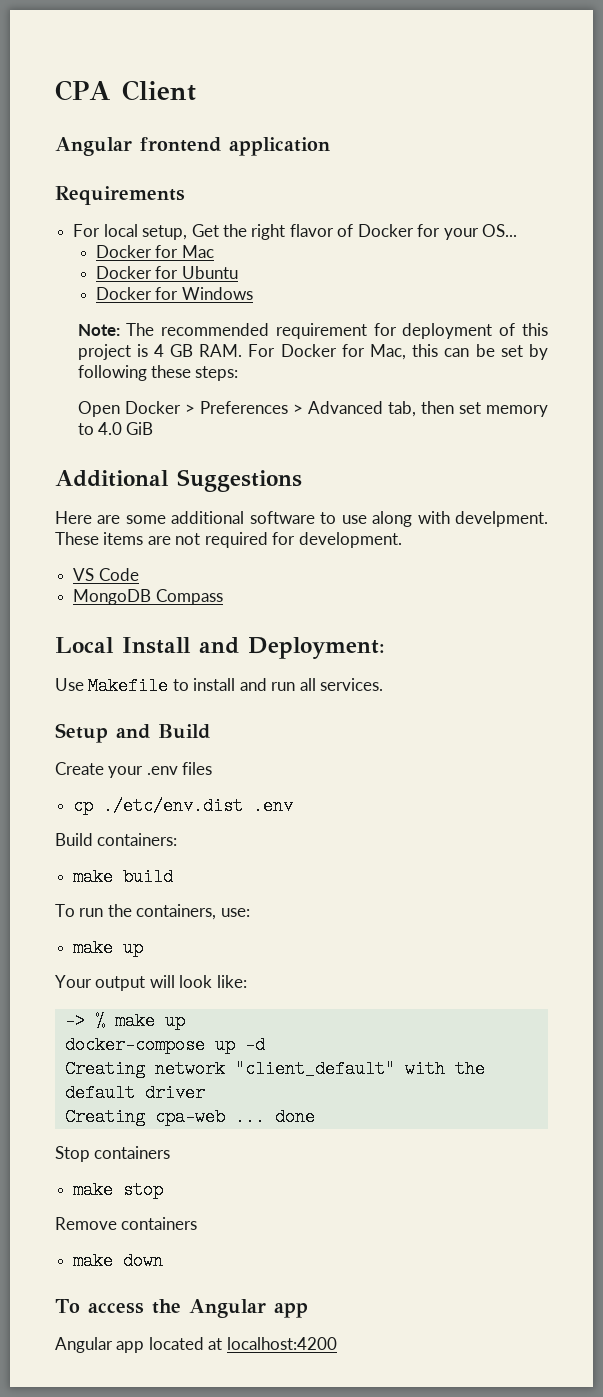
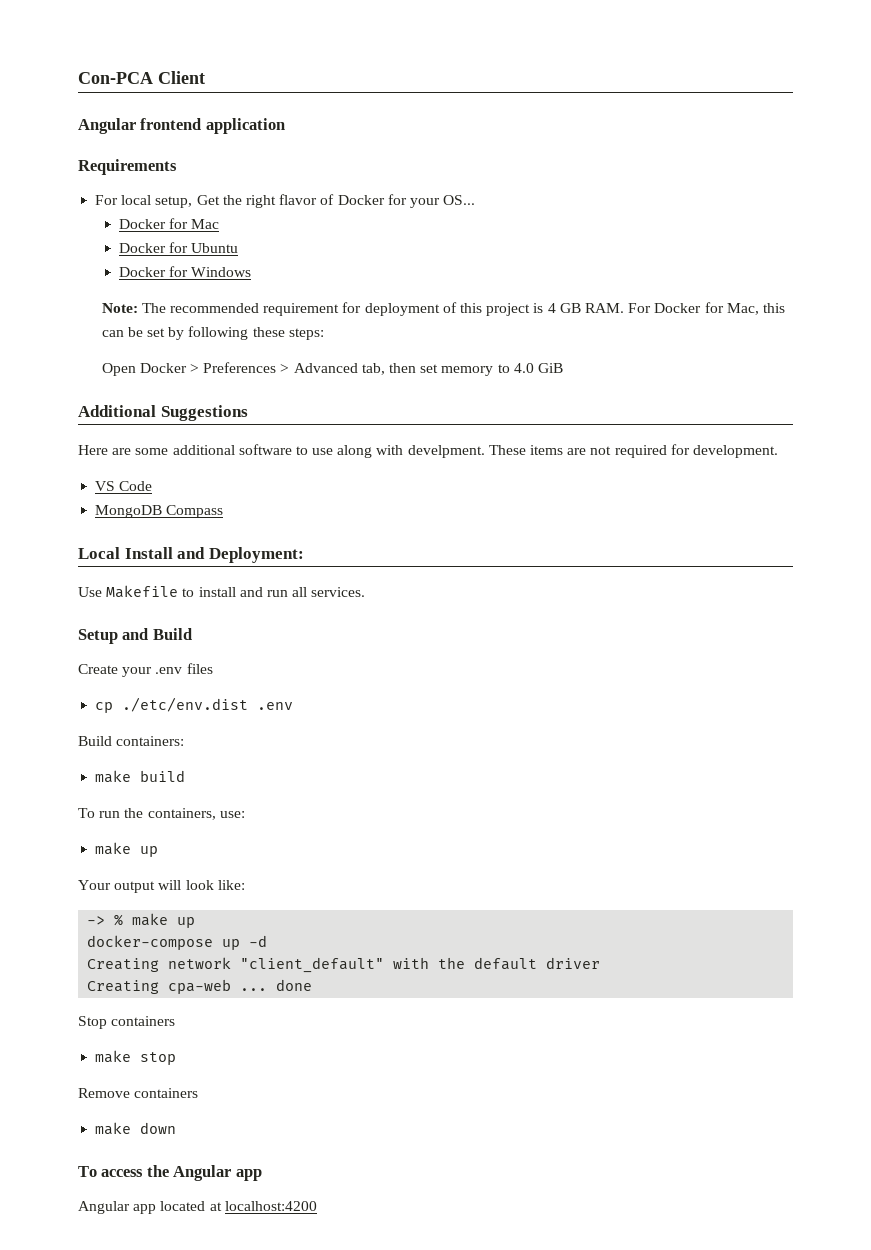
- CPA Client
+ Con-PCA Client

